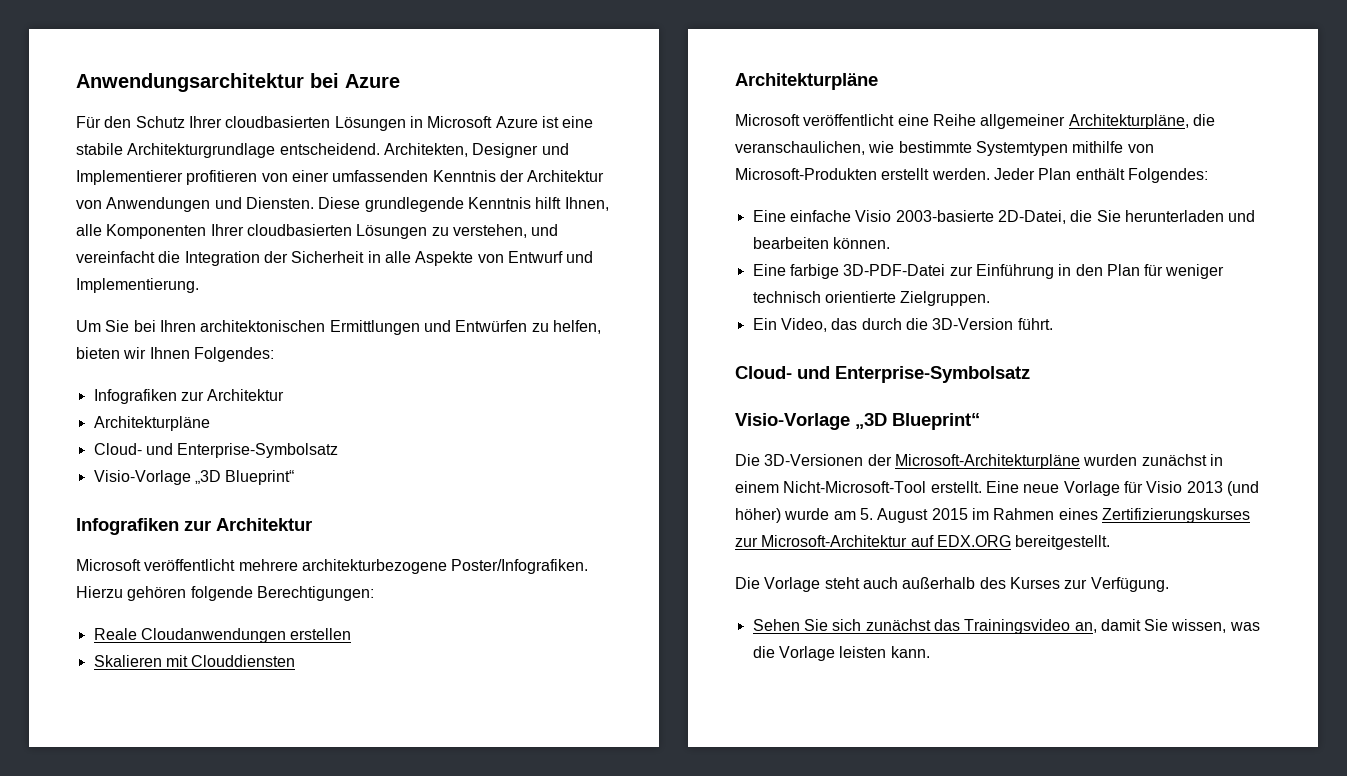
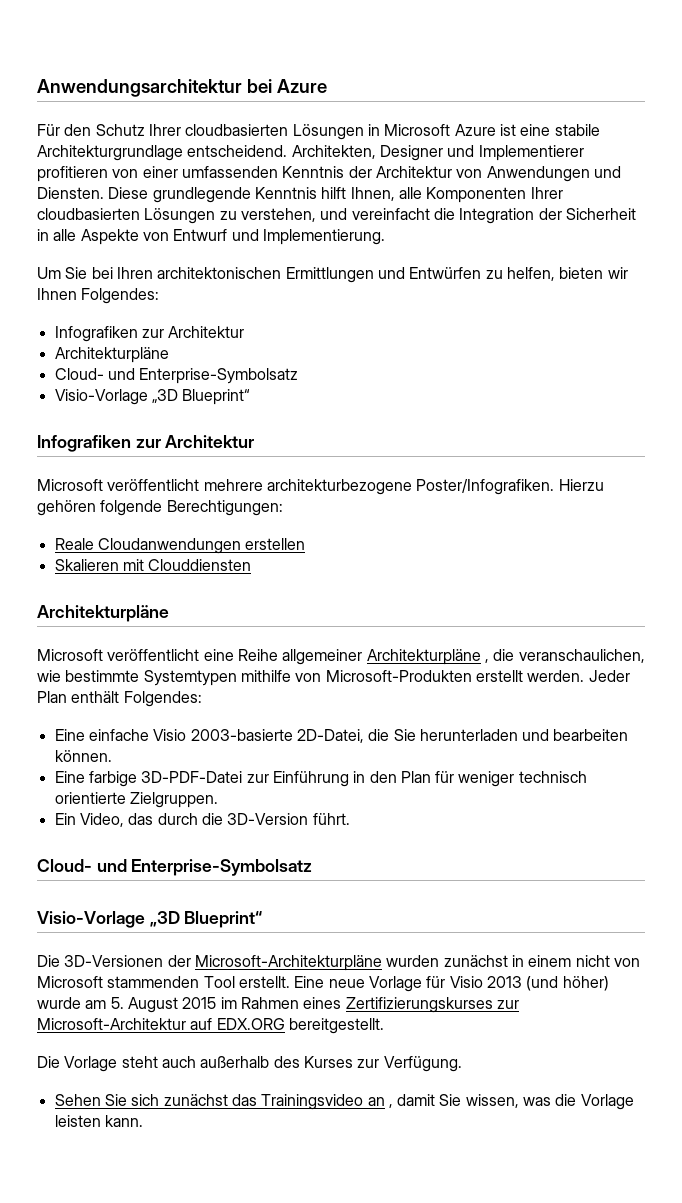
- Microsoft veröffentlicht eine Reihe allgemeiner Architekturpläne, die veranschaulichen, wie bestimmte Systemtypen mithilfe von Microsoft-Produkten erstellt werden.
+ Microsoft veröffentlicht eine Reihe allgemeiner Architekturpläne , die veranschaulichen, wie bestimmte Systemtypen mithilfe von Microsoft-Produkten erstellt werden.
- Die 3D-Versionen der Microsoft-Architekturpläne wurden zunächst in einem Nicht-Microsoft-Tool erstellt.
+ Die 3D-Versionen der Microsoft-Architekturpläne wurden zunächst in einem nicht von Microsoft stammenden Tool erstellt.
- Sehen Sie sich zunächst das Trainingsvideo an, damit Sie wissen, was die Vorlage leisten kann.
+ Sehen Sie sich zunächst das Trainingsvideo an , damit Sie wissen, was die Vorlage leisten kann.

